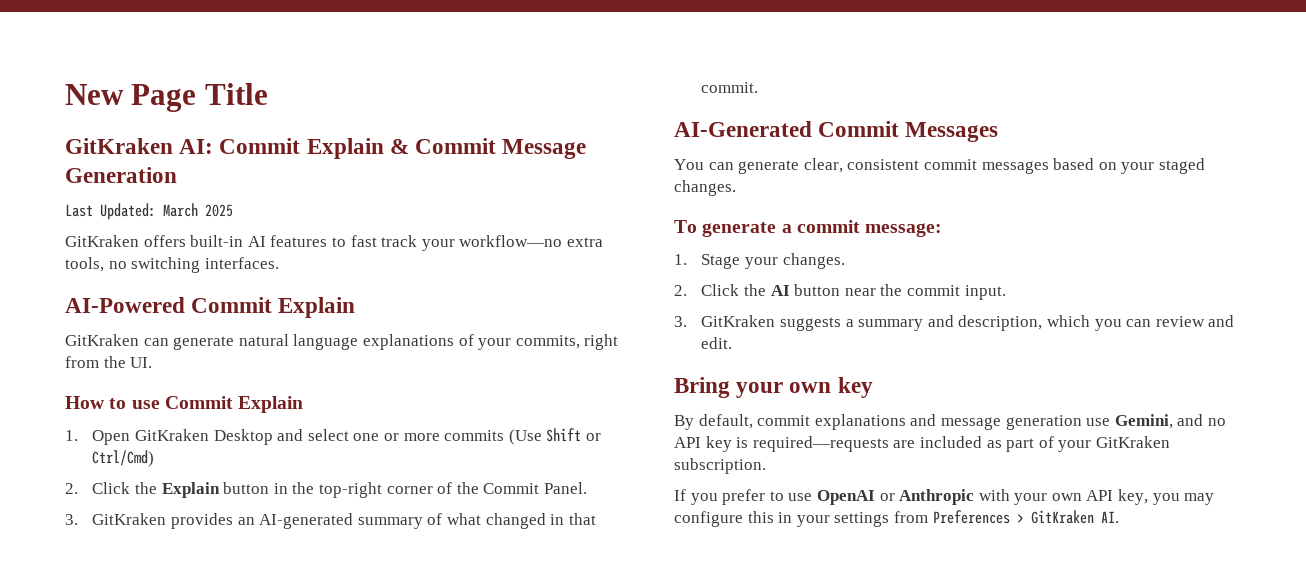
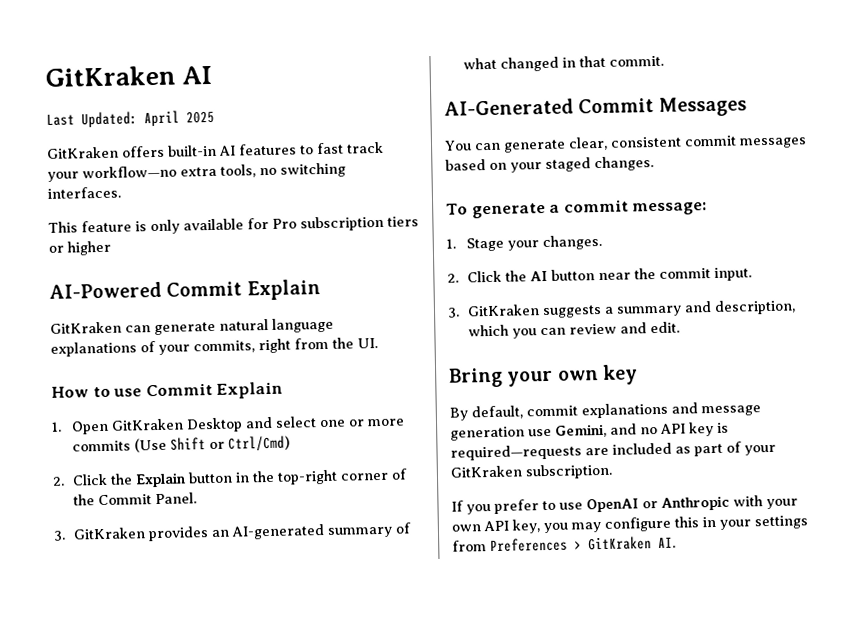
- New Page Title
- GitKraken AI: Commit Explain & Commit Message Generation
+ GitKraken AI
- Last Updated: March 2025
+ Last Updated: April 2025
+ This feature is only available for Pro subscription tiers or higher

